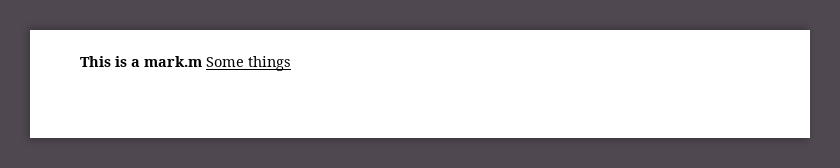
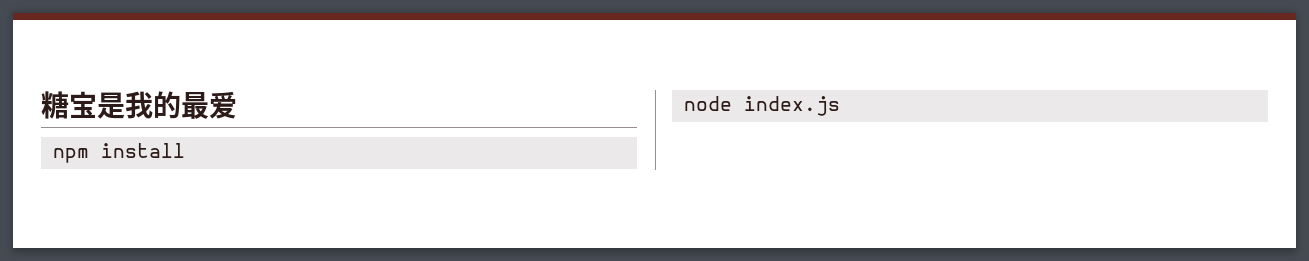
- This is a mark.m Some things
+ 糖宝是我的最爱
+ npm install
+ node index.js

